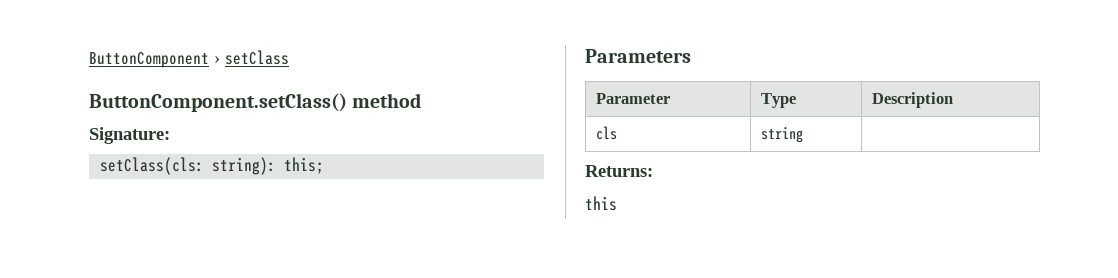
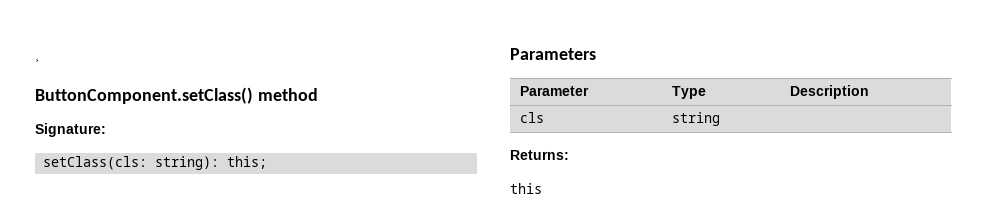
- ButtonComponent › setClass
+ ˲

